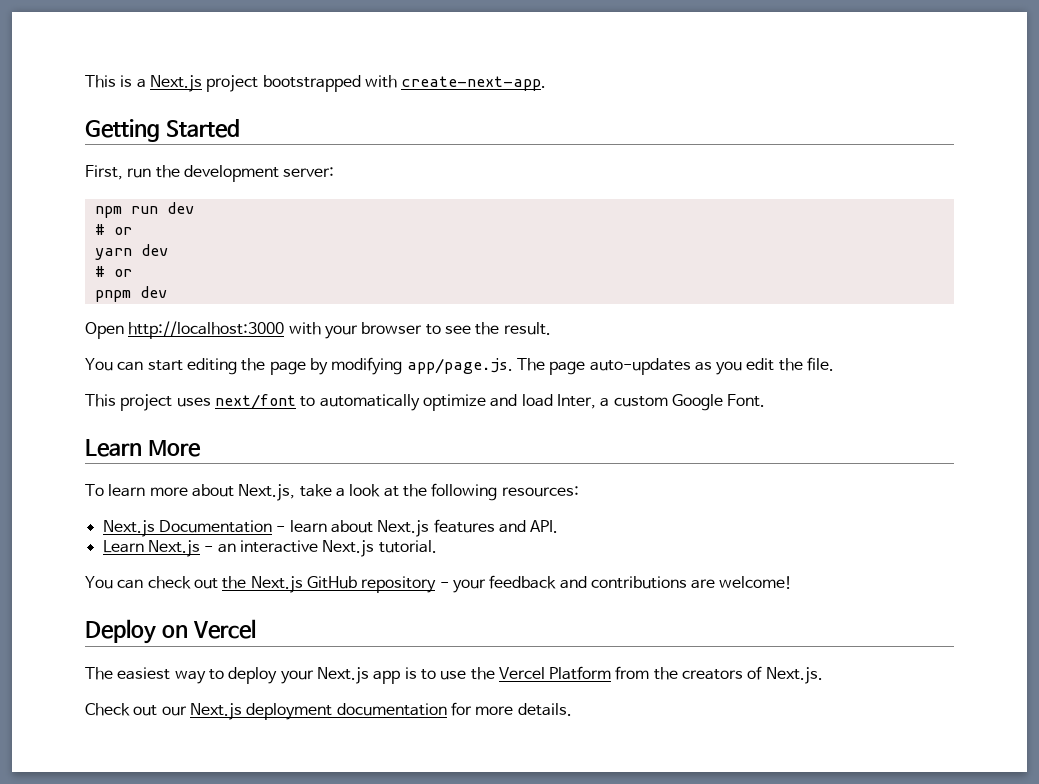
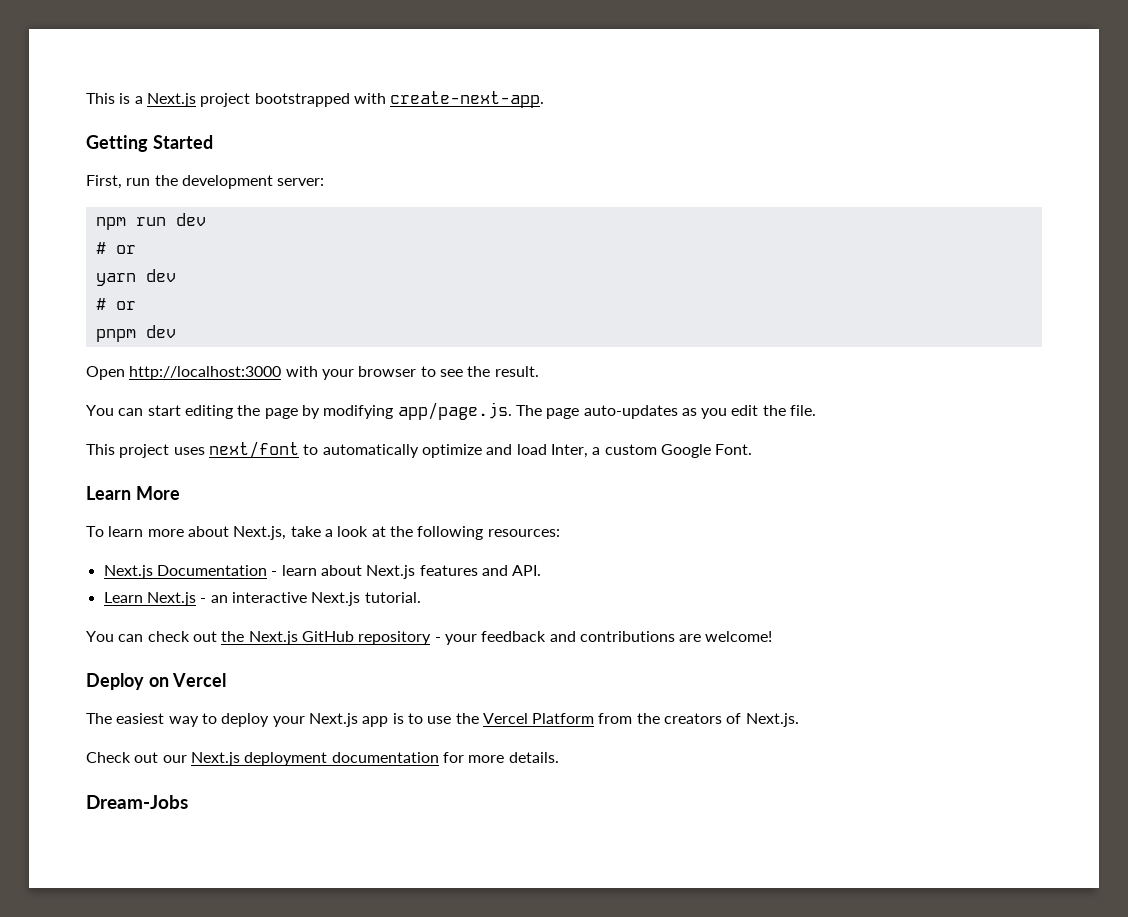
+ Dream-Jobs

